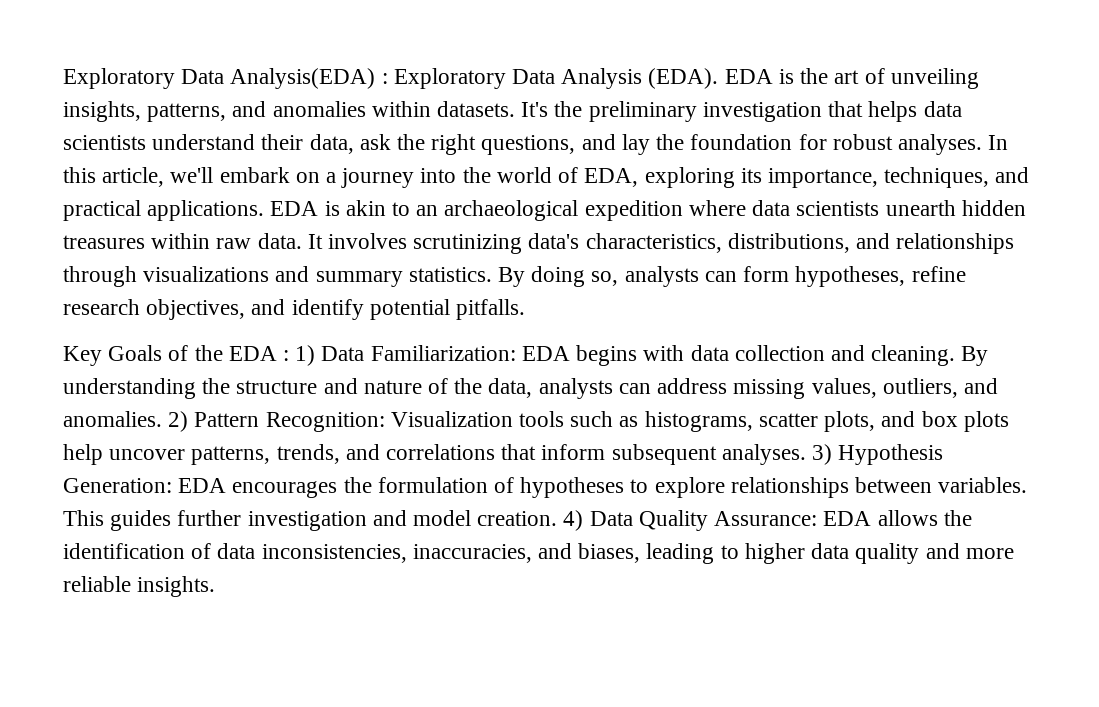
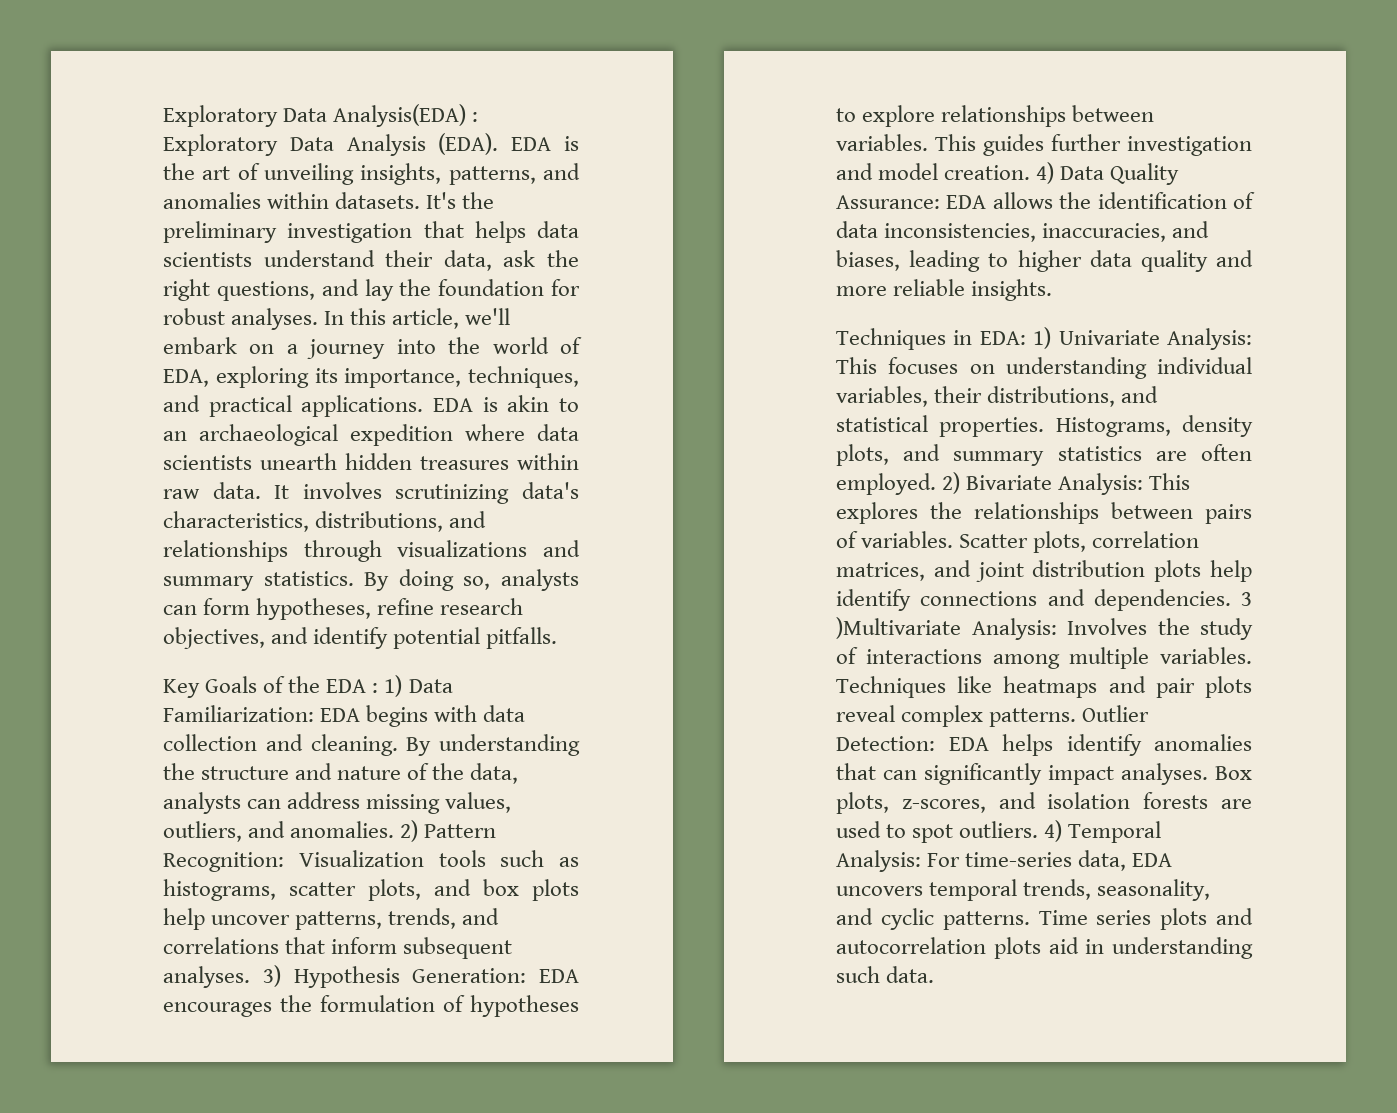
+ Techniques in EDA: 1) Univariate Analysis: This focuses on understanding individual variables, their distributions, and statistical properties. Histograms, density plots, and summary statistics are often employed. 2) Bivariate Analysis: This explores the relationships between pairs of variables. Scatter plots, correlation matrices, and joint distribution plots help identify connections and dependencies. 3 )Multivariate Analysis: Involves the study of interactions among multiple variables. Techniques like heatmaps and pair plots reveal complex patterns. Outlier Detection: EDA helps identify anomalies that can significantly impact analyses. Box plots, z-scores, and isolation forests are used to spot outliers. 4) Temporal Analysis: For time-series data, EDA uncovers temporal trends, seasonality, and cyclic patterns. Time series plots and autocorrelation plots aid in understanding such data.

